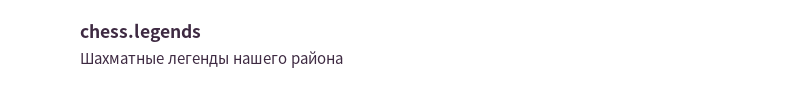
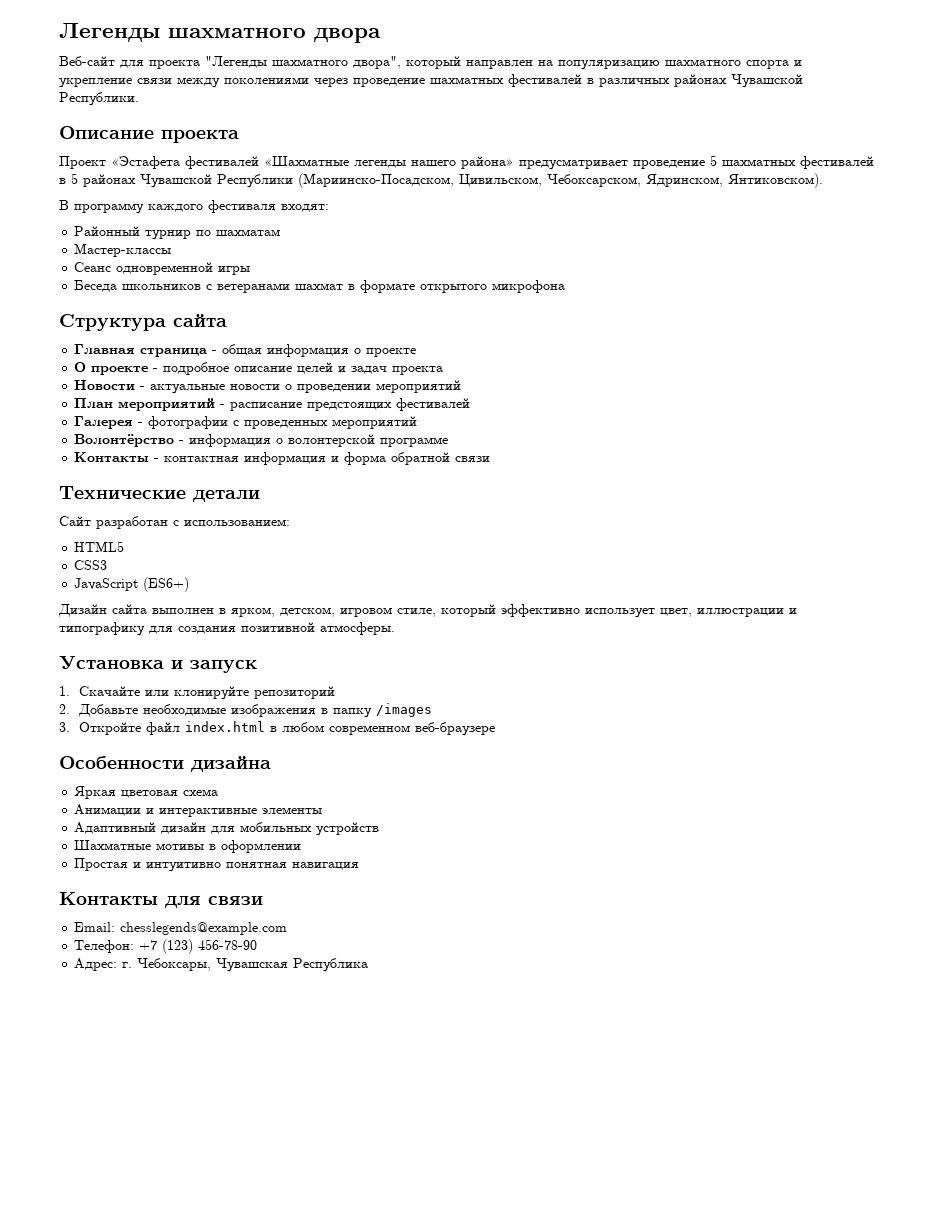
- chess.legends
- Шахматные легенды нашего района
+ Легенды шахматного двора
+ Веб-сайт для проекта "Легенды шахматного двора", который направлен на популяризацию шахматного спорта и укрепление связи между поколениями через проведение шахматных фестивалей в различных районах Чувашской Республики.
+ Описание проекта
+ Проект «Эстафета фестивалей «Шахматные легенды нашего района» предусматривает проведение 5 шахматных фестивалей в 5 районах Чувашской Республики (Мариинско-Посадском, Цивильском, Чебоксарском, Ядринском, Янтиковском).
+ В программу каждого фестиваля входят:
+ Районный турнир по шахматам
+ Мастер-классы
+ Сеанс одновременной игры
+ Беседа школьников с ветеранами шахмат в формате открытого микрофона
+ Структура сайта
+ Главная страница - общая информация о проекте
+ О проекте - подробное описание целей и задач проекта
+ Новости - актуальные новости о проведении мероприятий
+ План мероприятий - расписание предстоящих фестивалей
+ Галерея - фотографии с проведенных мероприятий
+ Волонтёрство - информация о волонтерской программе
+ Контакты - контактная информация и форма обратной связи
+ Технические детали
+ Сайт разработан с использованием:
+ HTML5
+ CSS3
+ JavaScript (ES6+)
+ Дизайн сайта выполнен в ярком, детском, игровом стиле, который эффективно использует цвет, иллюстрации и типографику для создания позитивной атмосферы.
+ Установка и запуск
+ 1. Скачайте или клонируйте репозиторий
+ 2. Добавьте необходимые изображения в папку /images
+ 3. Откройте файл index.html в любом современном веб-браузере
+ Особенности дизайна
+ Яркая цветовая схема
+ Анимации и интерактивные элементы
+ Адаптивный дизайн для мобильных устройств
+ Шахматные мотивы в оформлении
+ Простая и интуитивно понятная навигация
+ Контакты для связи
+ Email: chesslegends@example.com
+ Телефон: +7 (123) 456-78-90
+ Адрес: г. Чебоксары, Чувашская Республика

